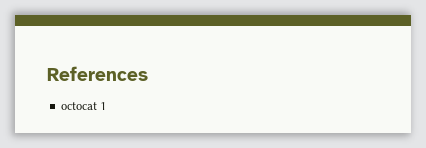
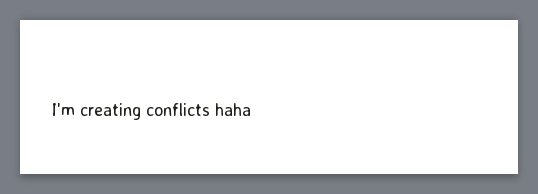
- References
- octocat 1
+ I'm creating conflicts haha

